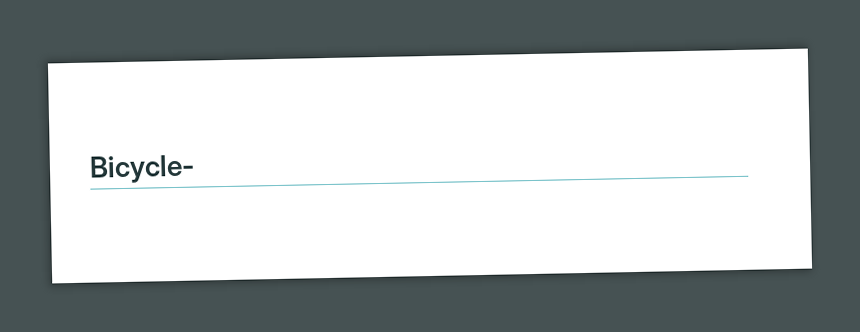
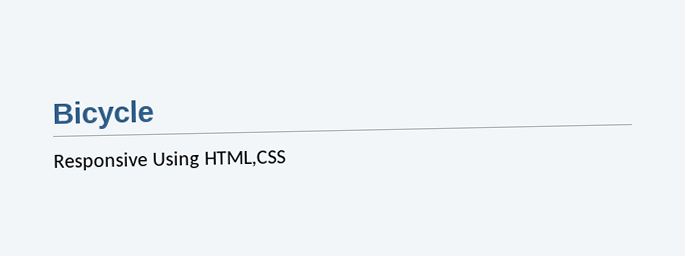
- Bicycle-
+ Bicycle
+ Responsive Using HTML,CSS

